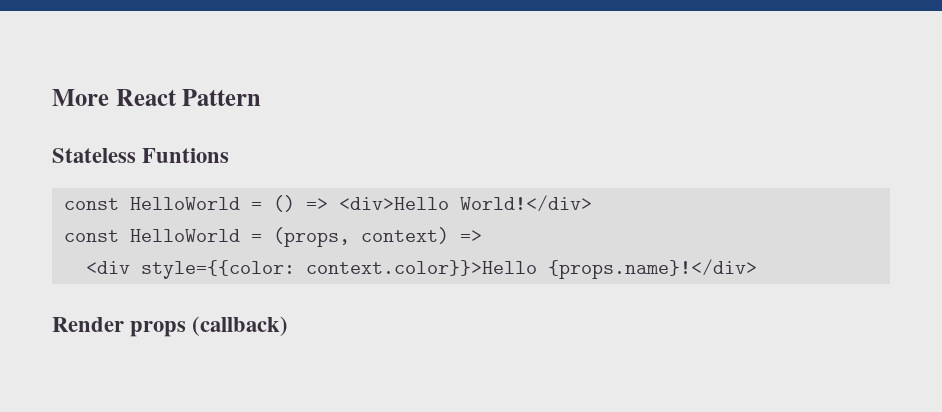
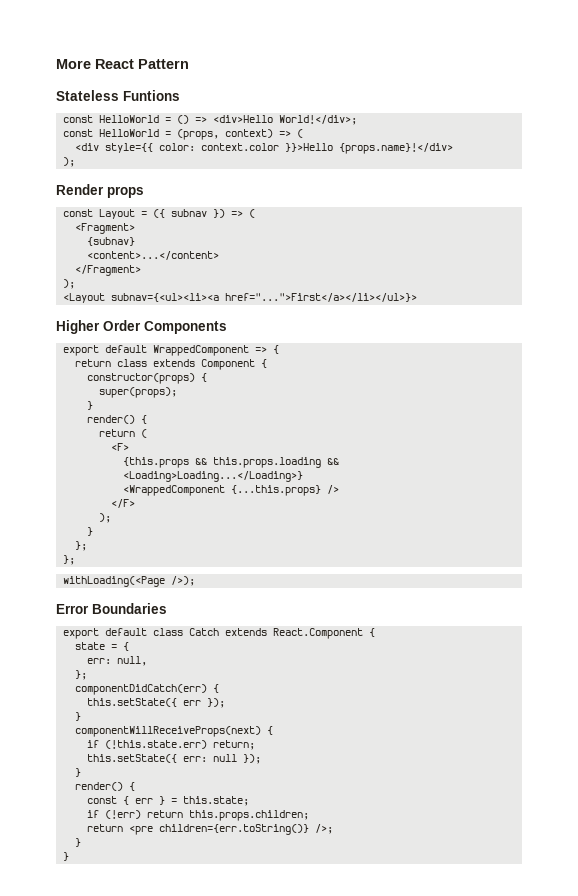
- const HelloWorld = () => <div>Hello World!</div>
+ const HelloWorld = () => <div>Hello World!</div>;
- const HelloWorld = (props, context) =>
+ const HelloWorld = (props, context) => (
- <div style={{color: context.color}}>Hello {props.name}!</div>
+ <div style={{ color: context.color }}>Hello {props.name}!</div>
+ );
- Render props (callback)
+ Render props
+ const Layout = ({ subnav }) => (
+ <Fragment>
+ {subnav}
+ <content>...</content>
+ </Fragment>
+ );
+ <Layout subnav={<ul><li><a href="...">First</a></li></ul>}>
+ Higher Order Components
+ export default WrappedComponent => {
+ return class extends Component {
+ constructor(props) {
+ super(props);
+ }
+ render() {
+ return (
+ <F>
+ {this.props && this.props.loading && <Loading>Loading...</Loading>}
+ <WrappedComponent {...this.props} />
+ </F>
+ );
+ }
+ };
+ };
+ withLoading(<Page />);
+ Error Boundaries
+ export default class Catch extends React.Component {
+ state = {
+ err: null,
+ };
+ componentDidCatch(err) {
+ this.setState({ err });
+ }
+ componentWillReceiveProps(next) {
+ if (!this.state.err) return;
+ this.setState({ err: null });
+ }
+ render() {
+ const { err } = this.state;
+ if (!err) return this.props.children;
+ return <pre children={err.toString()} />;
+ }
+ }

